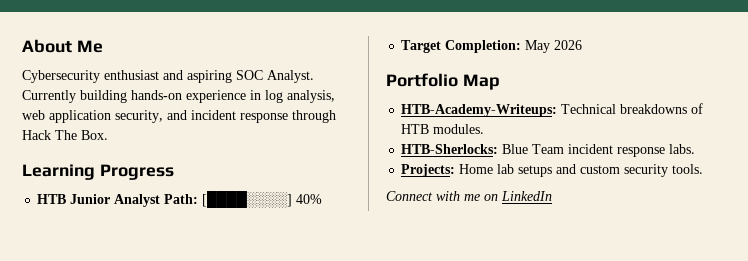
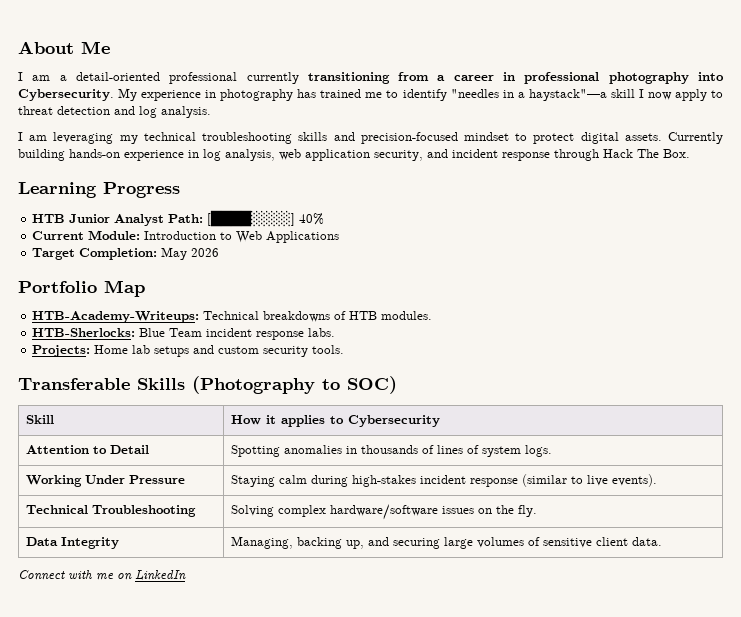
- Cybersecurity enthusiast and aspiring SOC Analyst.
+ I am a detail-oriented professional currently transitioning from a career in professional photography into Cybersecurity. My experience in photography has trained me to identify "needles in a haystack"—a skill I now apply to threat detection and log analysis.
+ I am leveraging my technical troubleshooting skills and precision-focused mindset to protect digital assets.
+ Current Module: Introduction to Web Applications
+ Transferable Skills (Photography to SOC)
+ Skill | How it applies to Cybersecurity
+ Attention to Detail | Spotting anomalies in thousands of lines of system logs.
+ Working Under Pressure | Staying calm during high-stakes incident response (similar to live events).
+ Technical Troubleshooting | Solving complex hardware/software issues on the fly.
+ Data Integrity | Managing, backing up, and securing large volumes of sensitive client data.

